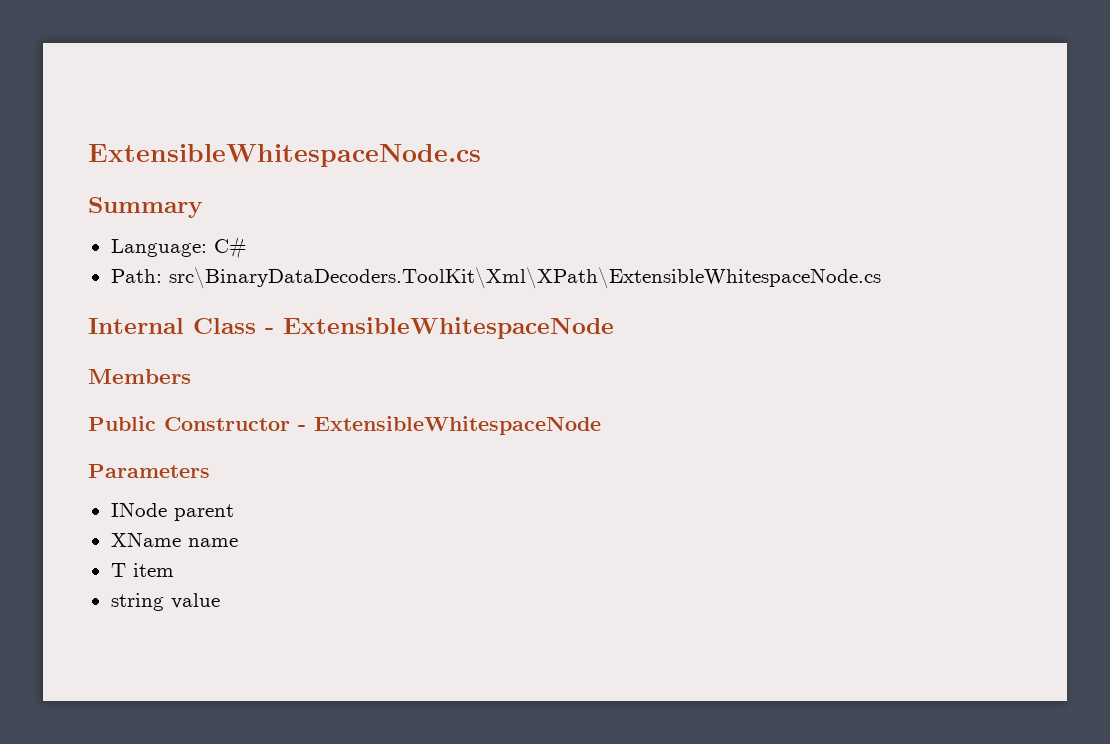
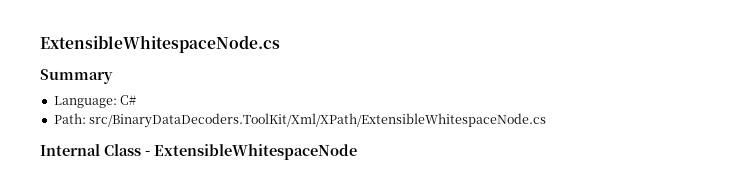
- Path: src\BinaryDataDecoders.ToolKit\Xml\XPath\ExtensibleWhitespaceNode.cs
+ Path: src/BinaryDataDecoders.ToolKit/Xml/XPath/ExtensibleWhitespaceNode.cs
- Members
- Public Constructor - ExtensibleWhitespaceNode
- Parameters
- INode parent
- XName name
- T item
- string value

